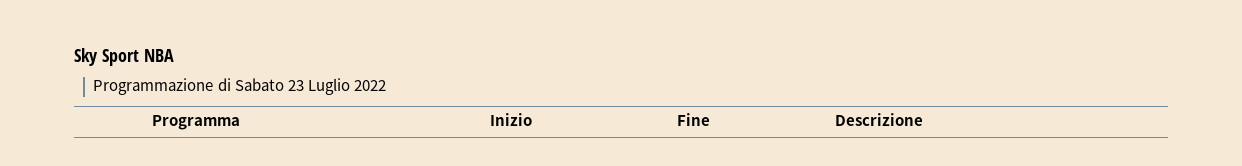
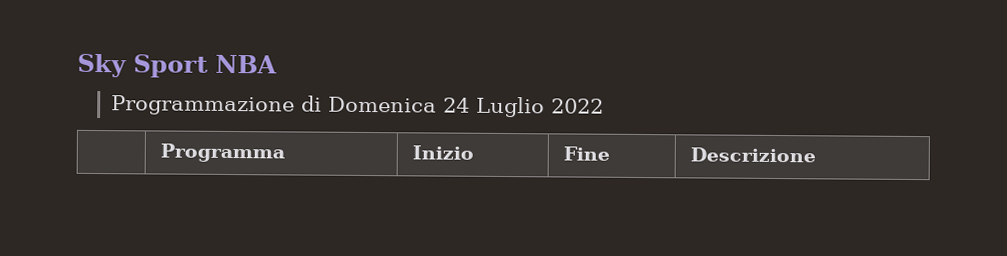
- Programmazione di Sabato 23 Luglio 2022
+ Programmazione di Domenica 24 Luglio 2022

